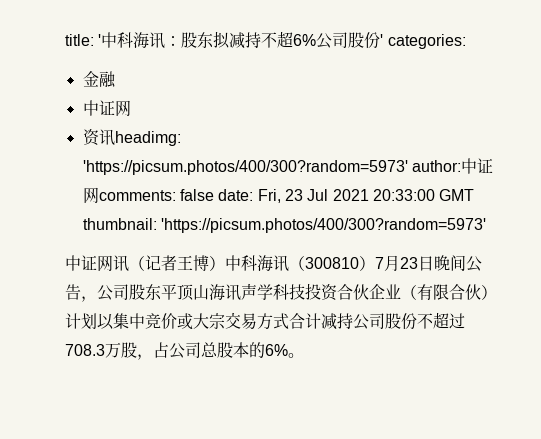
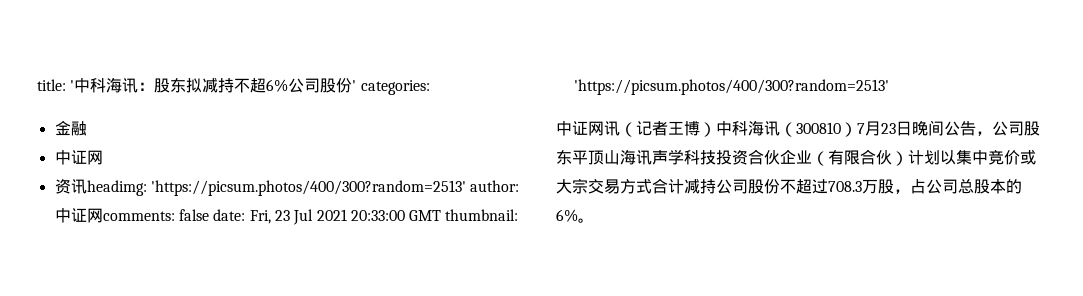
- 资讯headimg: 'https://picsum.photos/400/300?random=5973' author:中证网comments: false date: Fri, 23 Jul 2021 20:33:00 GMT thumbnail: 'https://picsum.photos/400/300?random=5973'
+ 资讯headimg: 'https://picsum.photos/400/300?random=2513' author:中证网comments: false date: Fri, 23 Jul 2021 20:33:00 GMT thumbnail: 'https://picsum.photos/400/300?random=2513'

